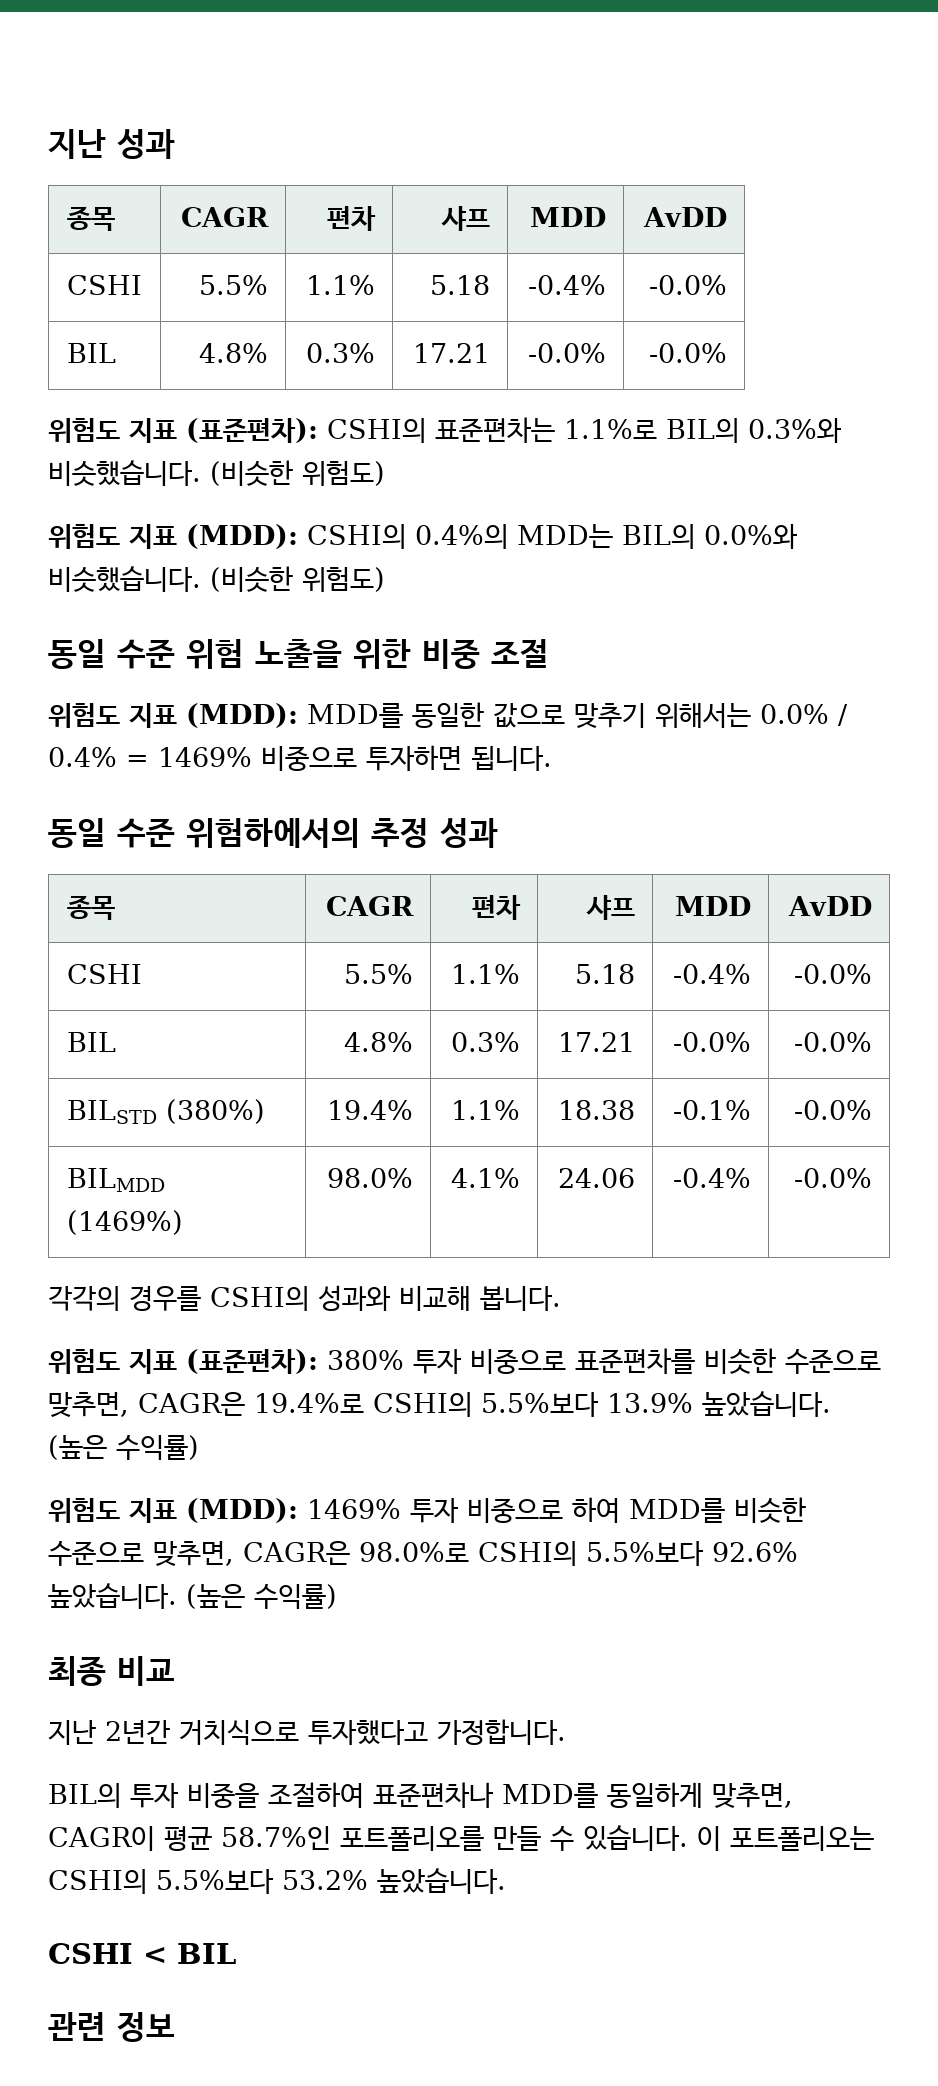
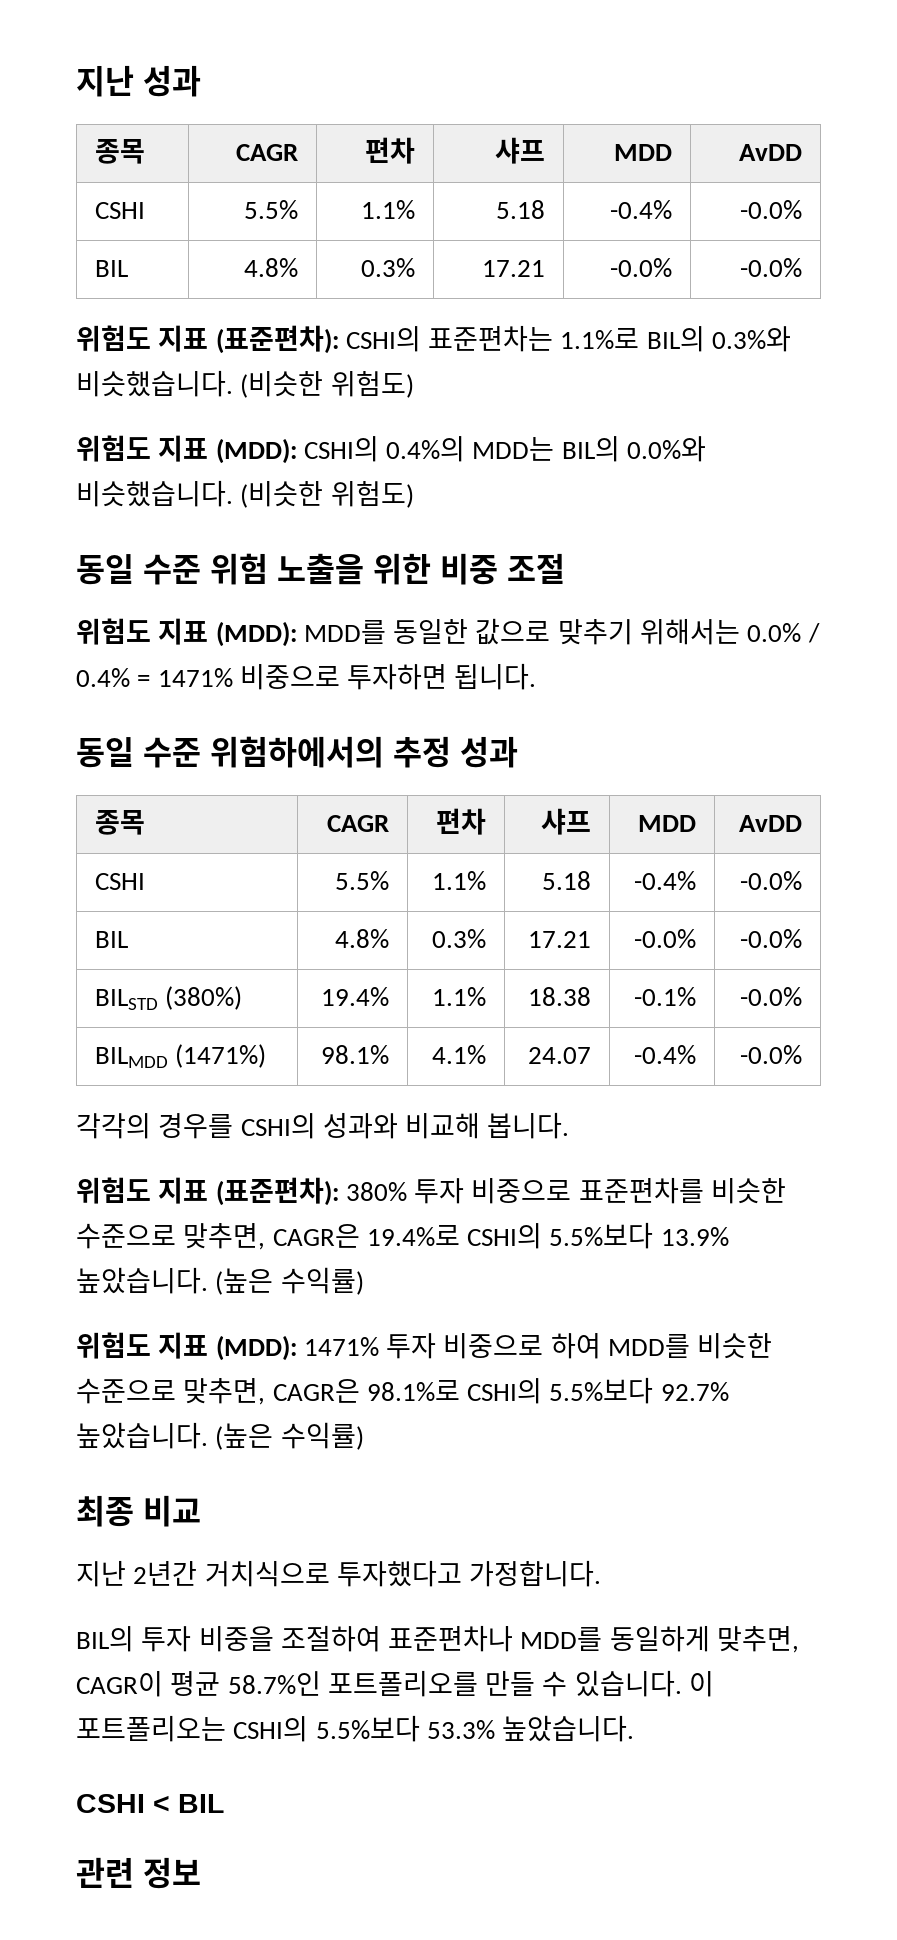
- 위험도 지표 (MDD): MDD를 동일한 값으로 맞추기 위해서는 0.0% / 0.4% = 1469% 비중으로 투자하면 됩니다.
+ 위험도 지표 (MDD): MDD를 동일한 값으로 맞추기 위해서는 0.0% / 0.4% = 1471% 비중으로 투자하면 됩니다.
- BILMDD (1469%) | 98.0% | 4.1% | 24.06 | -0.4% | -0.0%
+ BILMDD (1471%) | 98.1% | 4.1% | 24.07 | -0.4% | -0.0%
- 위험도 지표 (MDD): 1469% 투자 비중으로 하여 MDD를 비슷한 수준으로 맞추면, CAGR은 98.0%로 CSHI의 5.5%보다 92.6% 높았습니다.
+ 위험도 지표 (MDD): 1471% 투자 비중으로 하여 MDD를 비슷한 수준으로 맞추면, CAGR은 98.1%로 CSHI의 5.5%보다 92.7% 높았습니다.
- 이 포트폴리오는 CSHI의 5.5%보다 53.2% 높았습니다.
+ 이 포트폴리오는 CSHI의 5.5%보다 53.3% 높았습니다.

